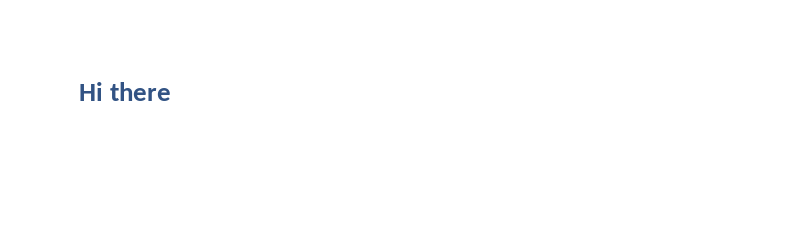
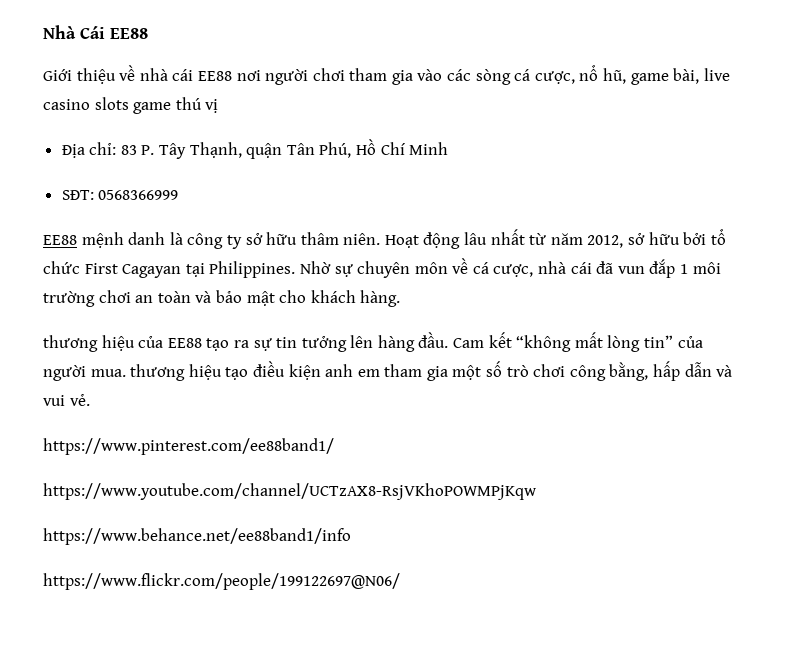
- Hi there
+ Nhà Cái EE88
+ Giới thiệu về nhà cái EE88 nơi người chơi tham gia vào các sòng cá cược, nổ hũ, game bài, live casino slots game thú vị
+ Địa chỉ: 83 P. Tây Thạnh, quận Tân Phú, Hồ Chí Minh
+ SĐT: 0568366999
+ EE88 mệnh danh là công ty sở hữu thâm niên. Hoạt động lâu nhất từ năm 2012, sở hữu bởi tổ chức First Cagayan tại Philippines. Nhờ sự chuyên môn về cá cược, nhà cái đã vun đắp 1 môi trường chơi an toàn và bảo mật cho khách hàng.
+ thương hiệu của EE88 tạo ra sự tin tưởng lên hàng đầu. Cam kết “không mất lòng tin” của người mua. thương hiệu tạo điều kiện anh em tham gia một số trò chơi công bằng, hấp dẫn và vui vẻ.
+ https://www.pinterest.com/ee88band1/
+ https://www.youtube.com/channel/UCTzAX8-RsjVKhoPOWMPjKqw
+ https://www.behance.net/ee88band1/info
+ https://www.flickr.com/people/199122697@N06/

